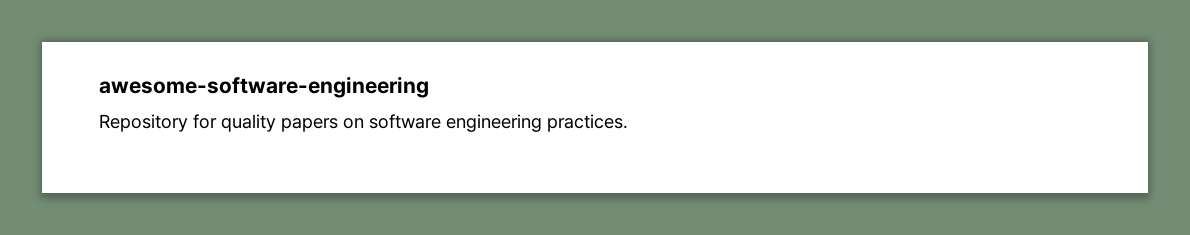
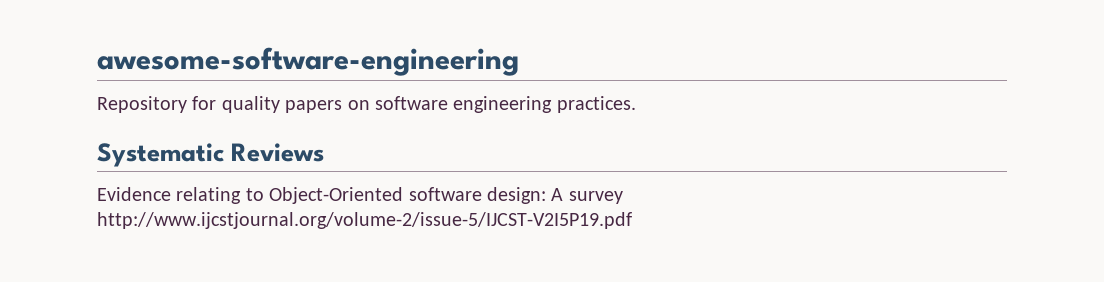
+ Systematic Reviews
+ Evidence relating to Object-Oriented software design: A survey http://www.ijcstjournal.org/volume-2/issue-5/IJCST-V2I5P19.pdf

